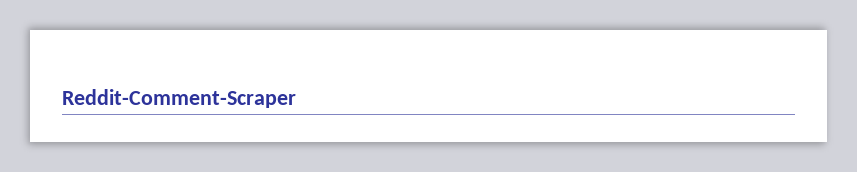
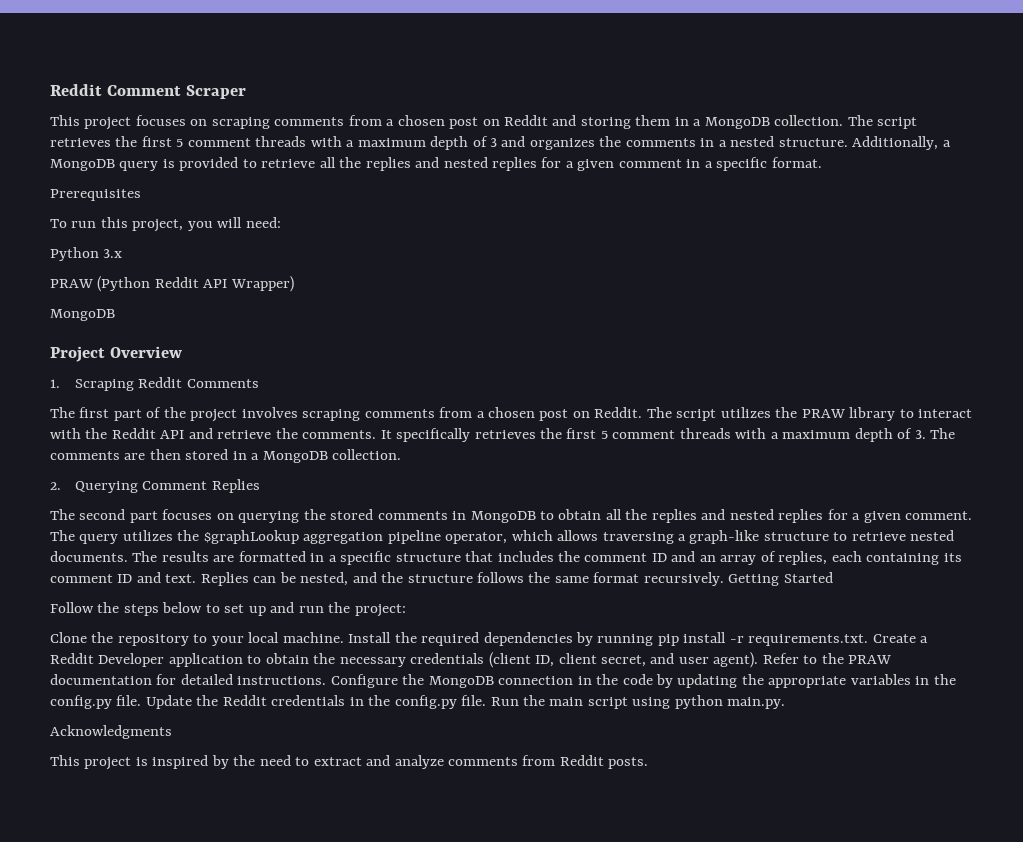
- Reddit-Comment-Scraper
+ Reddit Comment Scraper
+ This project focuses on scraping comments from a chosen post on Reddit and storing them in a MongoDB collection. The script retrieves the first 5 comment threads with a maximum depth of 3 and organizes the comments in a nested structure. Additionally, a MongoDB query is provided to retrieve all the replies and nested replies for a given comment in a specific format.
+ Prerequisites
+ To run this project, you will need:
+ Python 3.x
+ PRAW (Python Reddit API Wrapper)
+ MongoDB
+ Project Overview
+ 1. Scraping Reddit Comments
+ The first part of the project involves scraping comments from a chosen post on Reddit. The script utilizes the PRAW library to interact with the Reddit API and retrieve the comments. It specifically retrieves the first 5 comment threads with a maximum depth of 3. The comments are then stored in a MongoDB collection.
+ 2. Querying Comment Replies
+ The second part focuses on querying the stored comments in MongoDB to obtain all the replies and nested replies for a given comment. The query utilizes the $graphLookup aggregation pipeline operator, which allows traversing a graph-like structure to retrieve nested documents. The results are formatted in a specific structure that includes the comment ID and an array of replies, each containing its comment ID and text. Replies can be nested, and the structure follows the same format recursively. Getting Started
+ Follow the steps below to set up and run the project:
+ Clone the repository to your local machine. Install the required dependencies by running pip install -r requirements.txt. Create a Reddit Developer application to obtain the necessary credentials (client ID, client secret, and user agent). Refer to the PRAW documentation for detailed instructions. Configure the MongoDB connection in the code by updating the appropriate variables in the config.py file. Update the Reddit credentials in the config.py file. Run the main script using python main.py.
+ Acknowledgments
+ This project is inspired by the need to extract and analyze comments from Reddit posts.

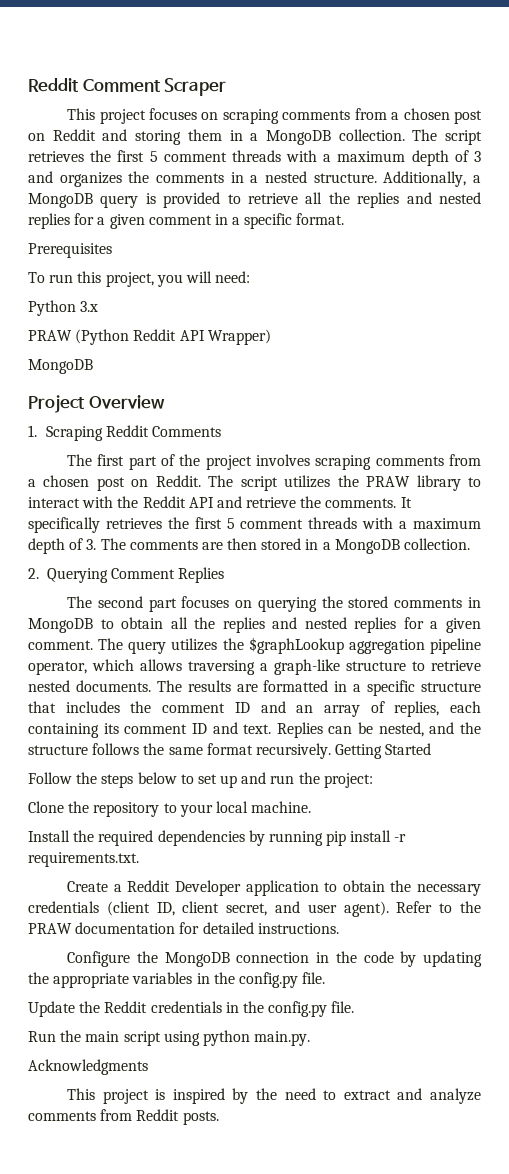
- Clone the repository to your local machine. Install the required dependencies by running pip install -r requirements.txt. Create a Reddit Developer application to obtain the necessary credentials (client ID, client secret, and user agent).
+ Clone the repository to your local machine.
+ Install the required dependencies by running pip install -r requirements.txt.
+ Create a Reddit Developer application to obtain the necessary credentials (client ID, client secret, and user agent).
- Refer to the PRAW documentation for detailed instructions. Configure the MongoDB connection in the code by updating the appropriate variables in the config.py file. Update the Reddit credentials in the config.py file. Run the main script using python main.py.
+ Refer to the PRAW documentation for detailed instructions.
+ Configure the MongoDB connection in the code by updating the appropriate variables in the config.py file.
+ Update the Reddit credentials in the config.py file.
+ Run the main script using python main.py.

